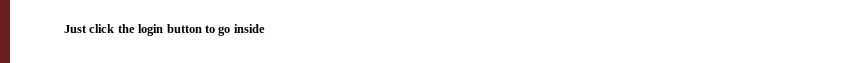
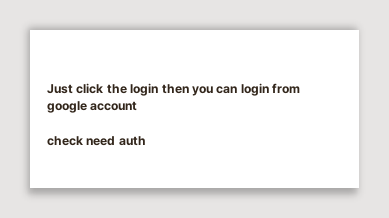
- Just click the login button to go inside
+ Just click the login then you can login from google account
+ check need auth

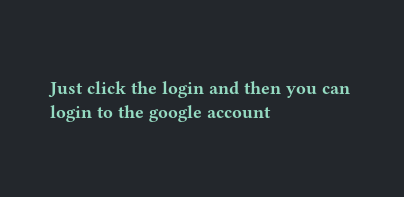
- Just click the login then you can login from google account
+ Just click the login and then you can login to the google account
- check need auth

